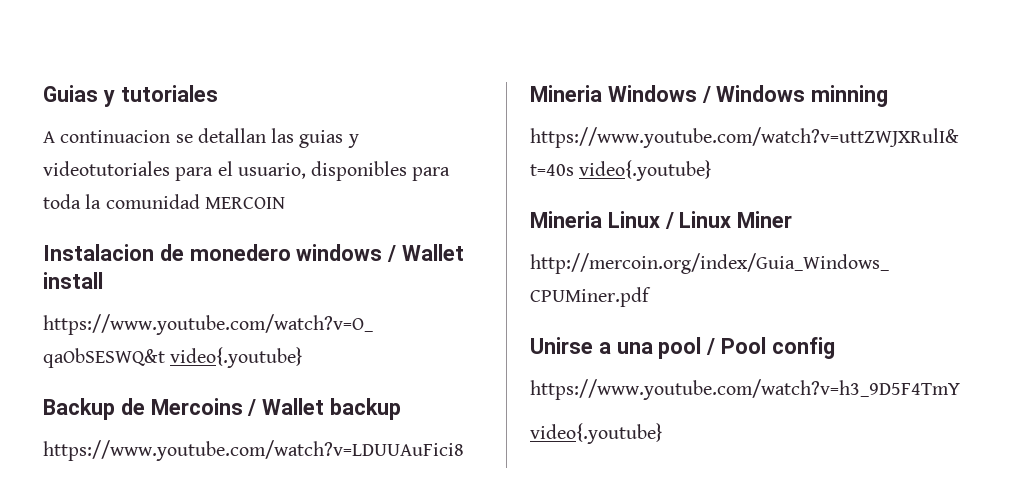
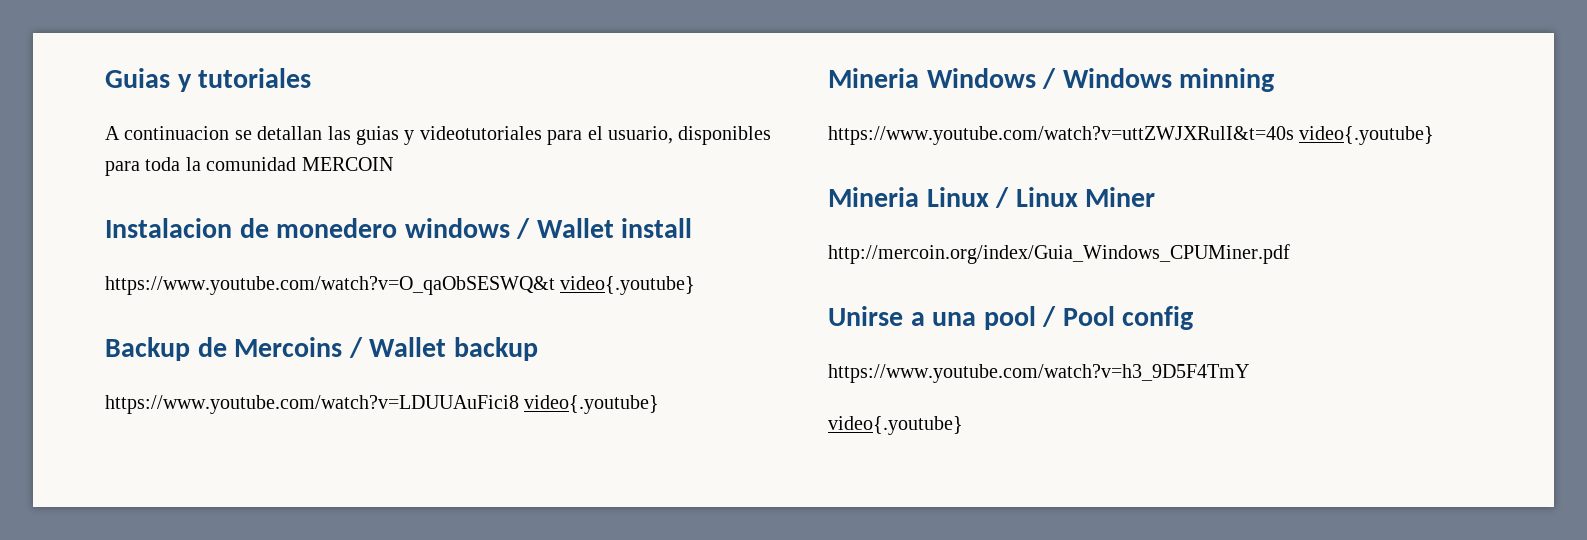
- https://www.youtube.com/watch?v=LDUUAuFici8
+ https://www.youtube.com/watch?v=LDUUAuFici8 video{.youtube}

